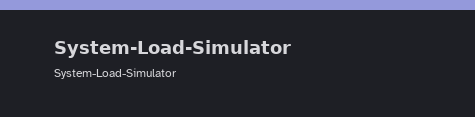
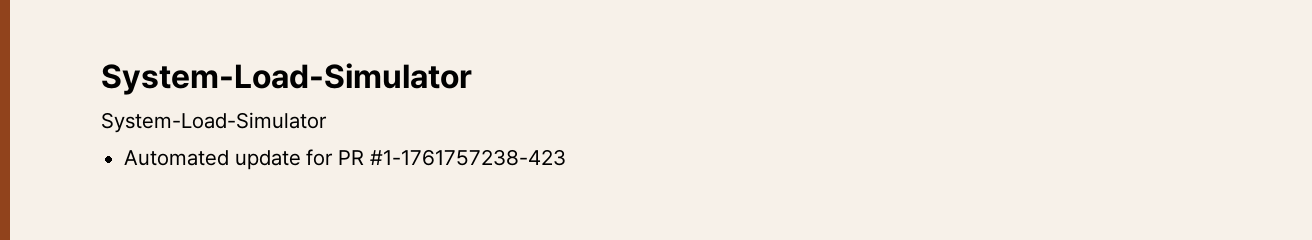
+ Automated update for PR #1-1761757238-423

